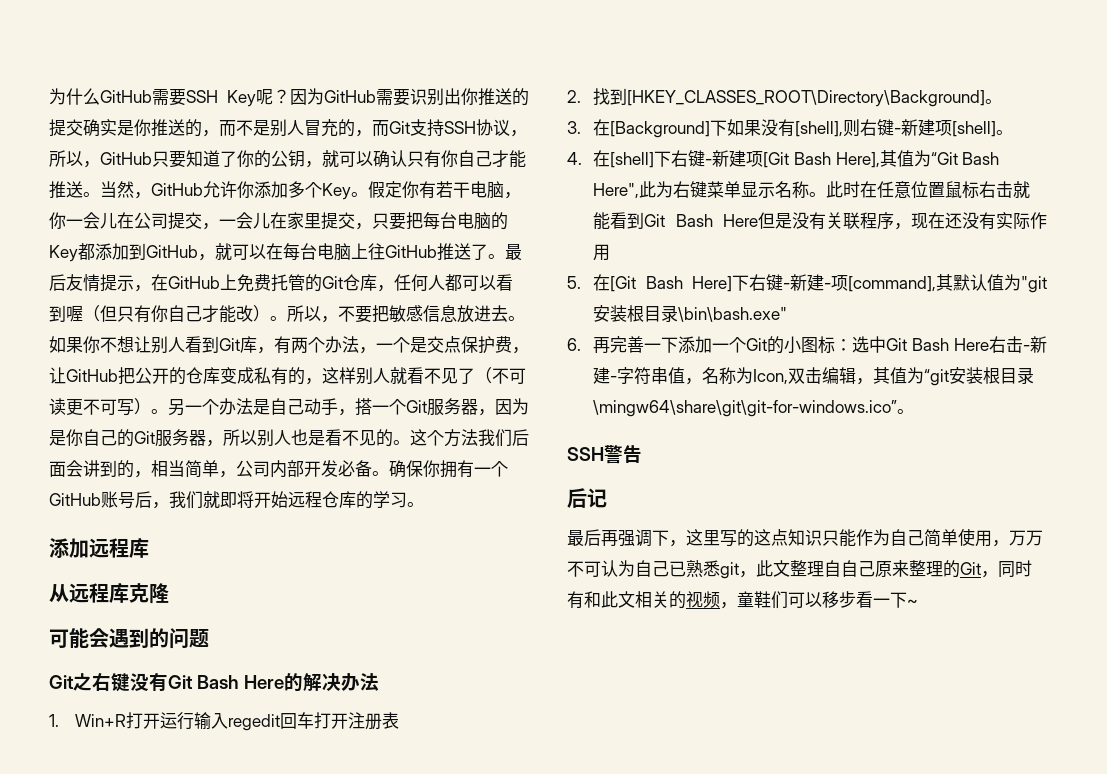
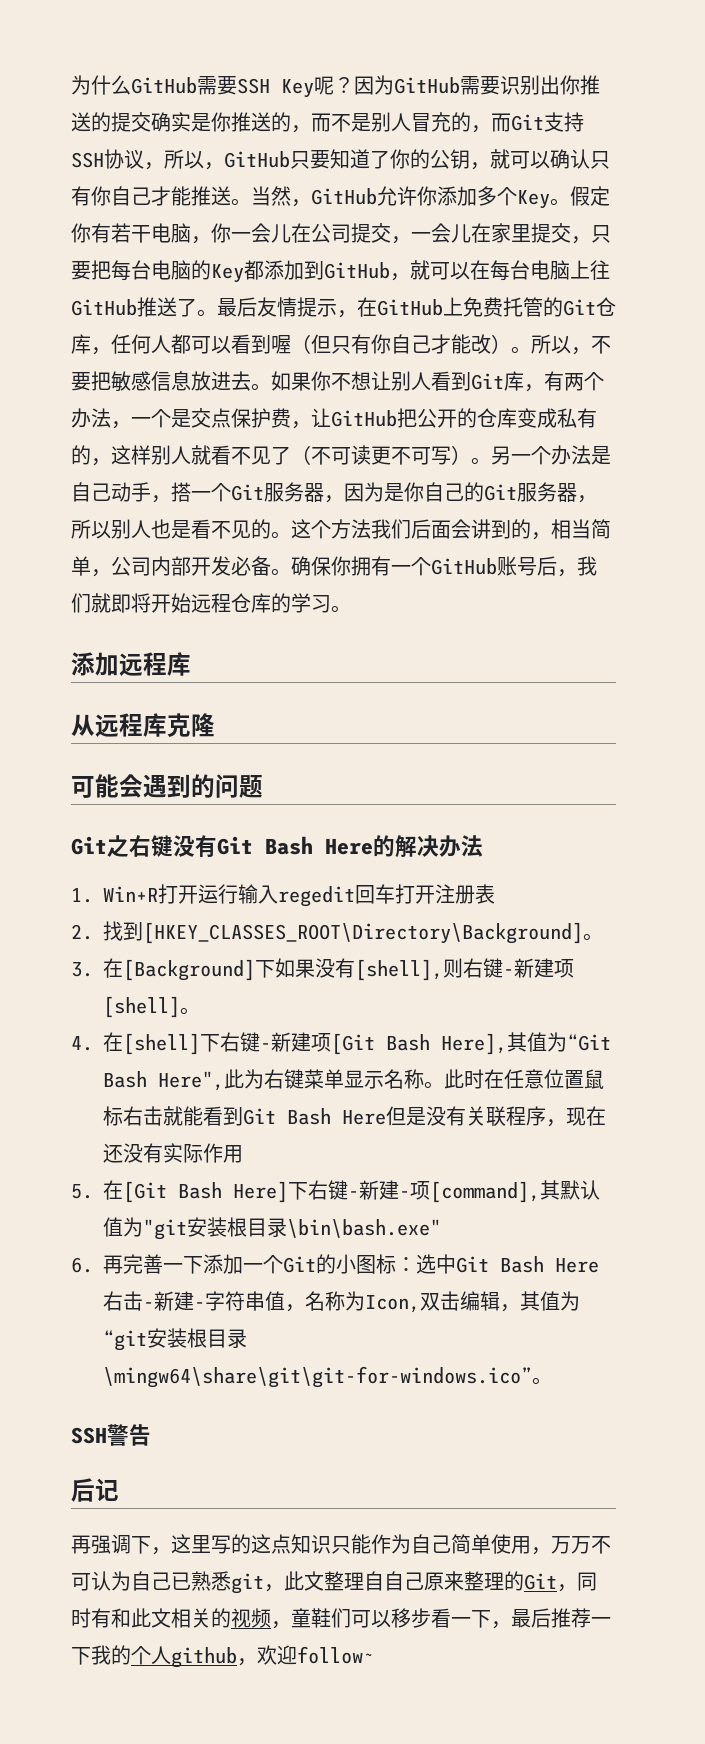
- 最后再强调下，这里写的这点知识只能作为自己简单使用，万万不可认为自己已熟悉git，此文整理自自己原来整理的Git，同时有和此文相关的视频，童鞋们可以移步看一下~
+ 再强调下，这里写的这点知识只能作为自己简单使用，万万不可认为自己已熟悉git，此文整理自自己原来整理的Git，同时有和此文相关的视频，童鞋们可以移步看一下，最后推荐一下我的个人github，欢迎follow~

